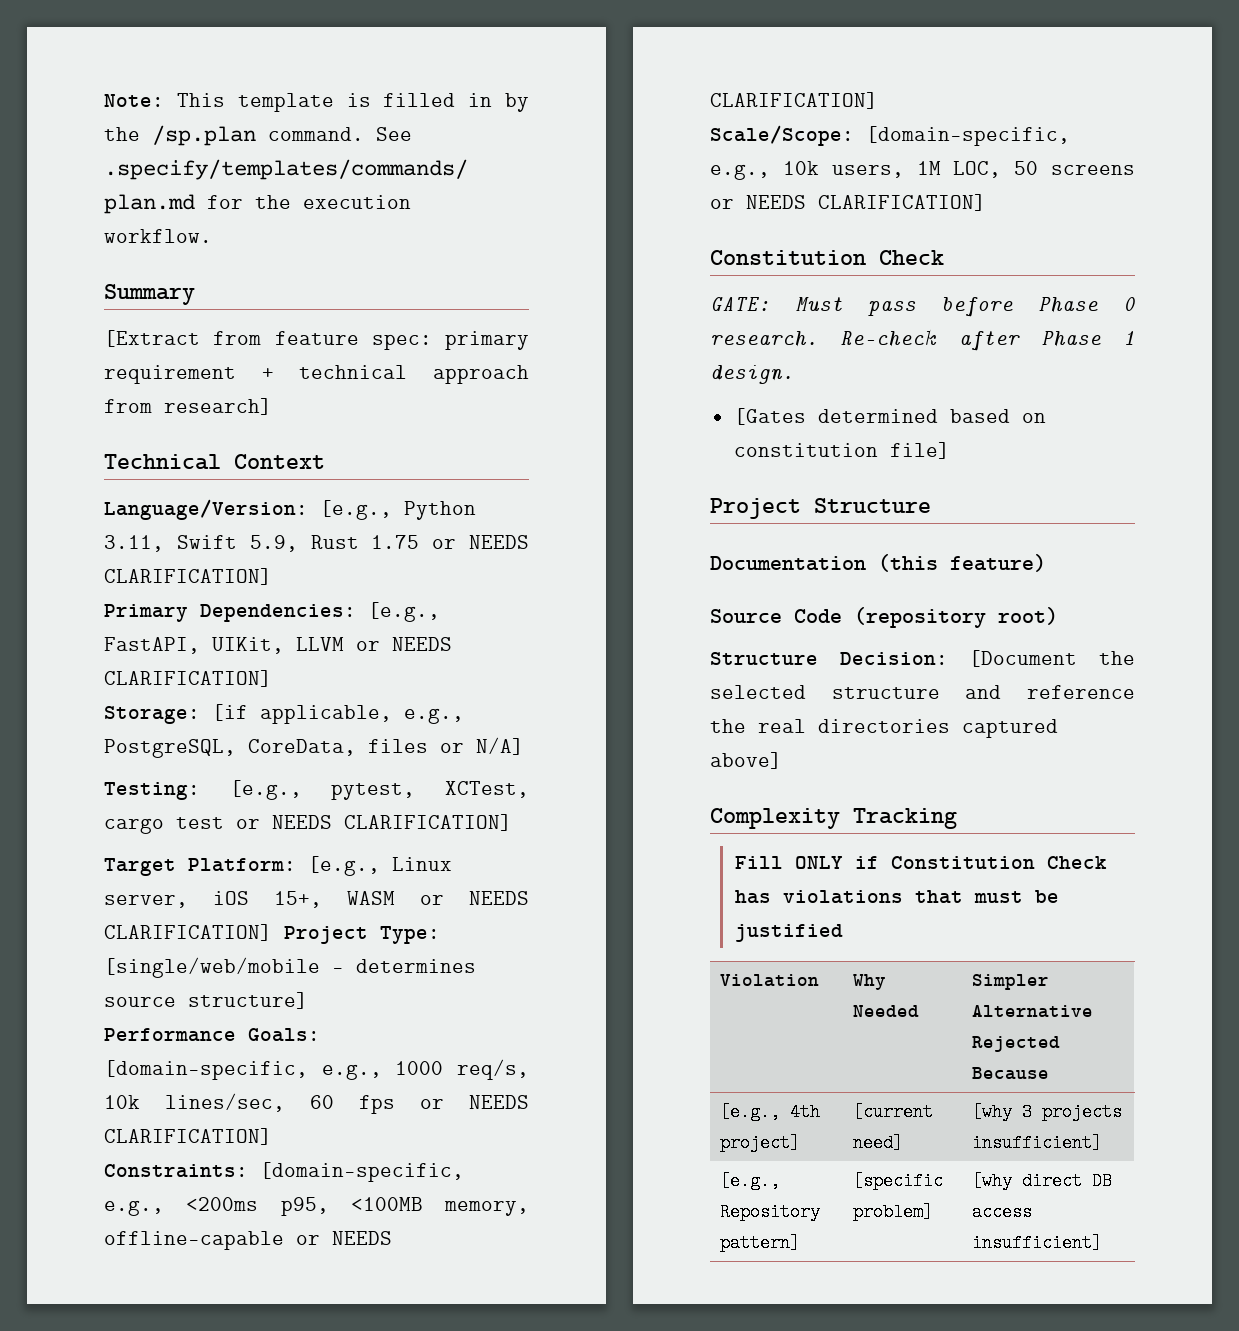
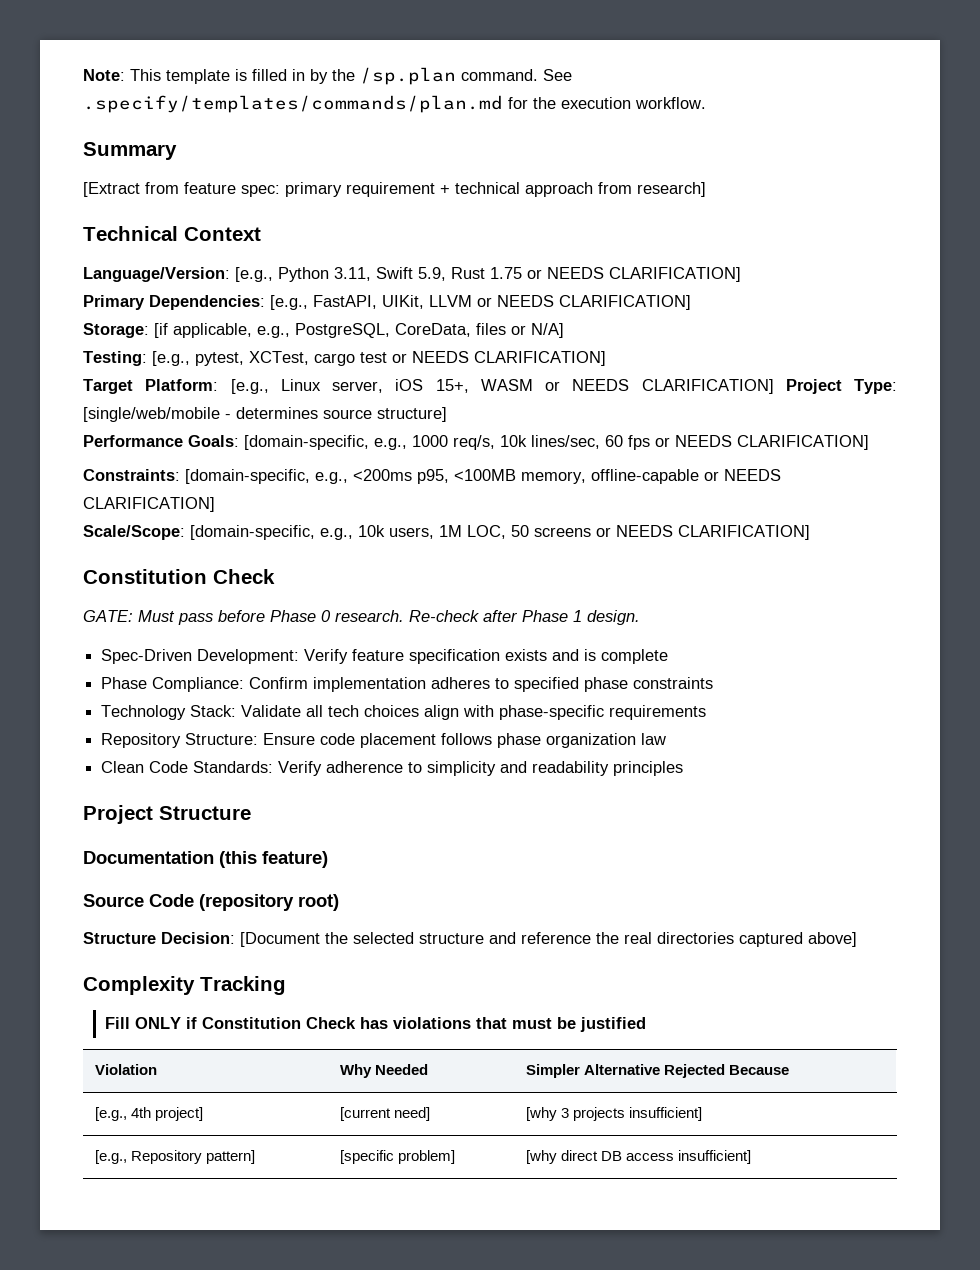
- [Gates determined based on constitution file]
+ Spec-Driven Development: Verify feature specification exists and is complete
+ Phase Compliance: Confirm implementation adheres to specified phase constraints
+ Technology Stack: Validate all tech choices align with phase-specific requirements
+ Repository Structure: Ensure code placement follows phase organization law
+ Clean Code Standards: Verify adherence to simplicity and readability principles

